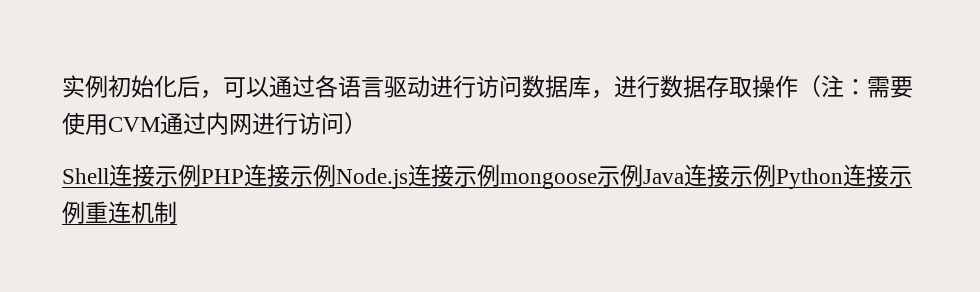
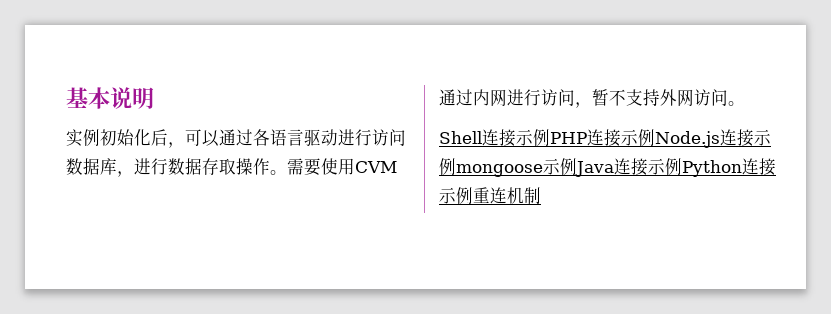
+ 基本说明
- 实例初始化后，可以通过各语言驱动进行访问数据库，进行数据存取操作（注：需要使用CVM通过内网进行访问）
+ 实例初始化后，可以通过各语言驱动进行访问数据库，进行数据存取操作。需要使用CVM通过内网进行访问，暂不支持外网访问。

